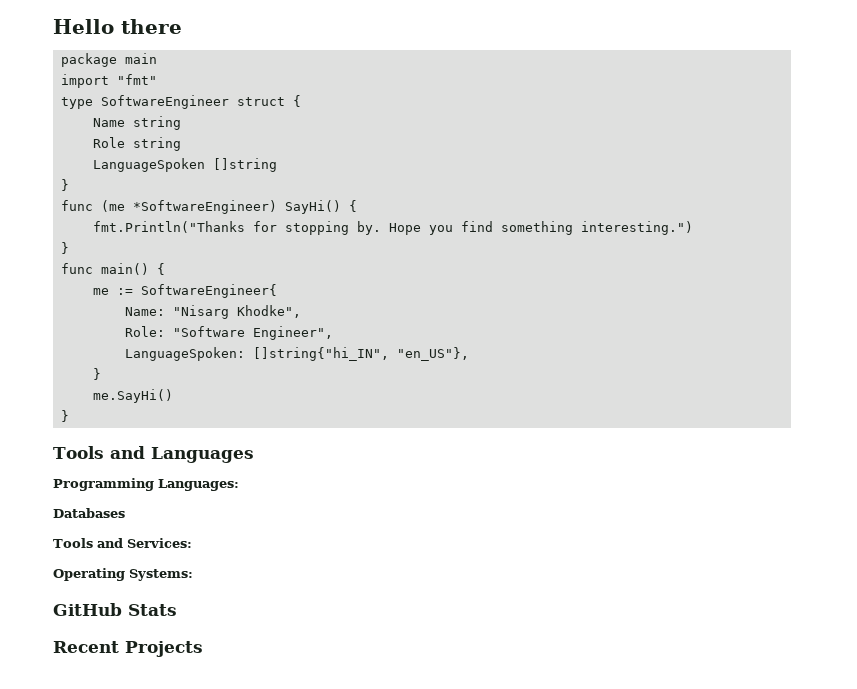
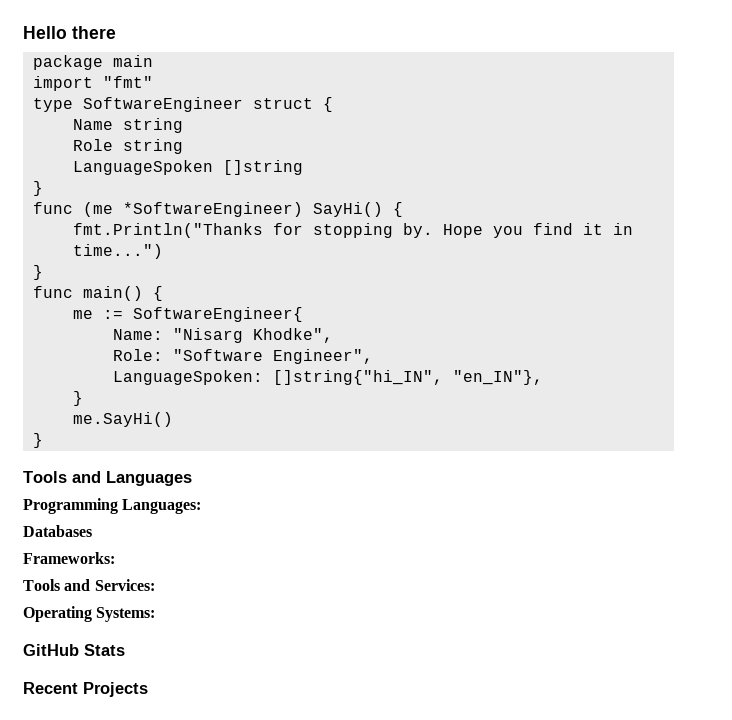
- Hope you find something interesting.")
+ Hope you find it in time...")
- LanguageSpoken: []string{"hi_IN", "en_US"},
+ LanguageSpoken: []string{"hi_IN", "en_IN"},
+ Frameworks:

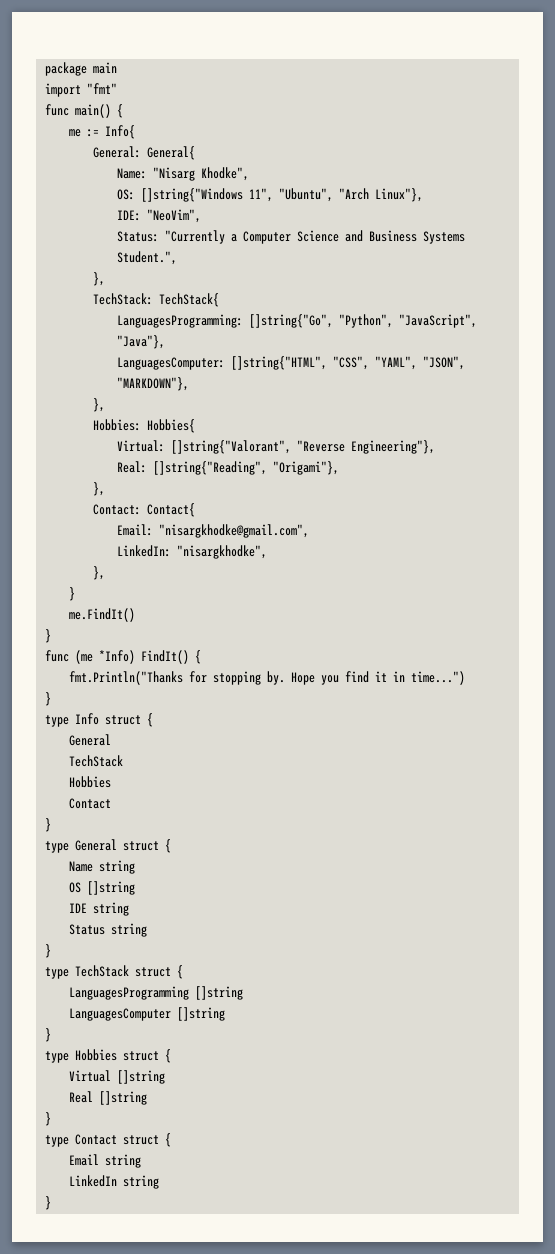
- Hello there
- type SoftwareEngineer struct {
- Name string
- Role string
- LanguageSpoken []string
+ func main() {
+ me := Info{
+ General: General{
+ Name: "Nisarg Khodke",
+ OS: []string{"Windows 11", "Ubuntu", "Arch Linux"},
+ IDE: "NeoVim",
+ Status: "Currently a Computer Science and Business Systems Student.",
+ },
+ TechStack: TechStack{
+ LanguagesProgramming: []string{"Go", "Python", "JavaScript", "Java"},
+ LanguagesComputer: []string{"HTML", "CSS", "YAML", "JSON", "MARKDOWN"},
+ },
+ Hobbies: Hobbies{
+ Virtual: []string{"Valorant", "Reverse Engineering"},
+ Real: []string{"Reading", "Origami"},
+ },
+ Contact: Contact{
+ Email: "nisargkhodke@gmail.com",
+ LinkedIn: "nisargkhodke",
+ },
+ }
+ me.FindIt()
- func (me *SoftwareEngineer) SayHi() {
+ func (me *Info) FindIt() {
- func main() {
- me := SoftwareEngineer{
- Name: "Nisarg Khodke",
- Role: "Software Engineer",
- LanguageSpoken: []string{"hi_IN", "en_IN"},
+ type Info struct {
+ General
+ TechStack
+ Hobbies
+ Contact
  }
- me.SayHi()
+ type General struct {
+ Name string
+ OS []string
+ IDE string
+ Status string
  }
- Tools and Languages
- Programming Languages:
- Databases
- Frameworks:
- Tools and Services:
- Operating Systems:
- GitHub Stats
- Recent Projects
+ type TechStack struct {
+ LanguagesProgramming []string
+ LanguagesComputer []string
+ }
+ type Hobbies struct {
+ Virtual []string
+ Real []string
+ }
+ type Contact struct {
+ Email string
+ LinkedIn string
+ }

